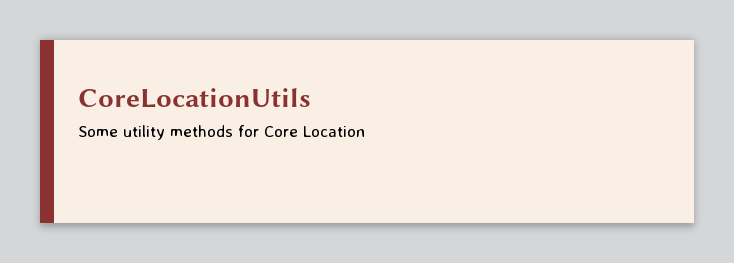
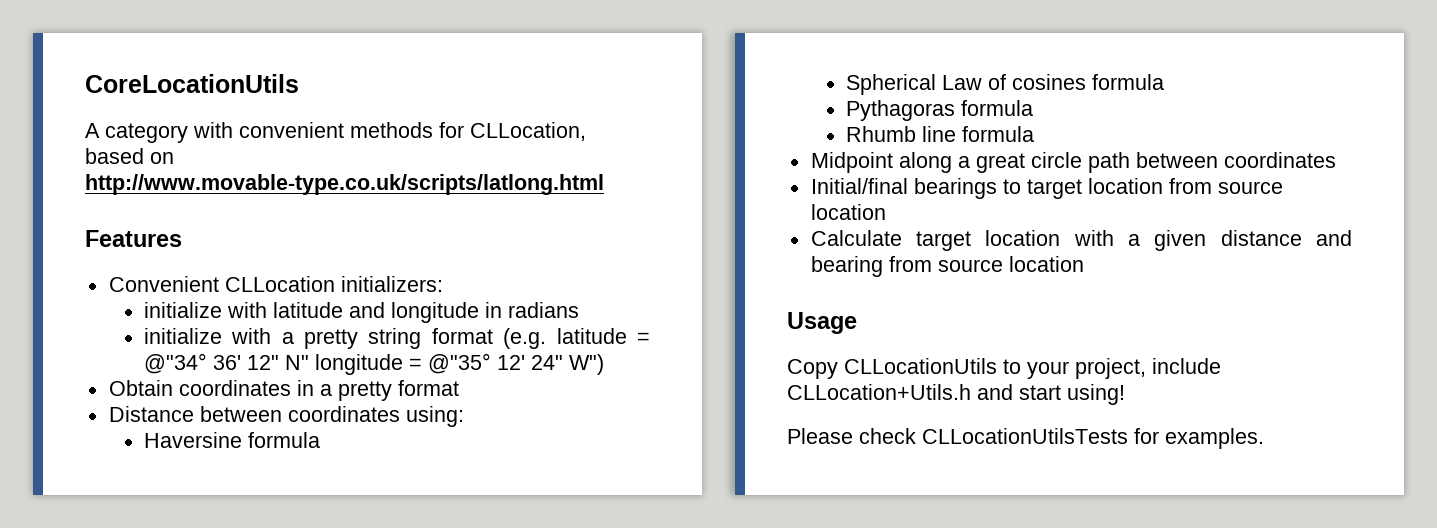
- Some utility methods for Core Location
+ A category with convenient methods for CLLocation, based on http://www.movable-type.co.uk/scripts/latlong.html
+ Features
+ Convenient CLLocation initializers:
+ initialize with latitude and longitude in radians
+ initialize with a pretty string format (e.g. latitude = @"34° 36' 12" N" longitude = @"35° 12' 24" W")
+ Obtain coordinates in a pretty format
+ Distance between coordinates using:
+ Haversine formula
+ Spherical Law of cosines formula
+ Pythagoras formula
+ Rhumb line formula
+ Midpoint along a great circle path between coordinates
+ Initial/final bearings to target location from source location
+ Calculate target location with a given distance and bearing from source location
+ Usage
+ Copy CLLocationUtils to your project, include CLLocation+Utils.h and start using!
+ Please check CLLocationUtilsTests for examples.

